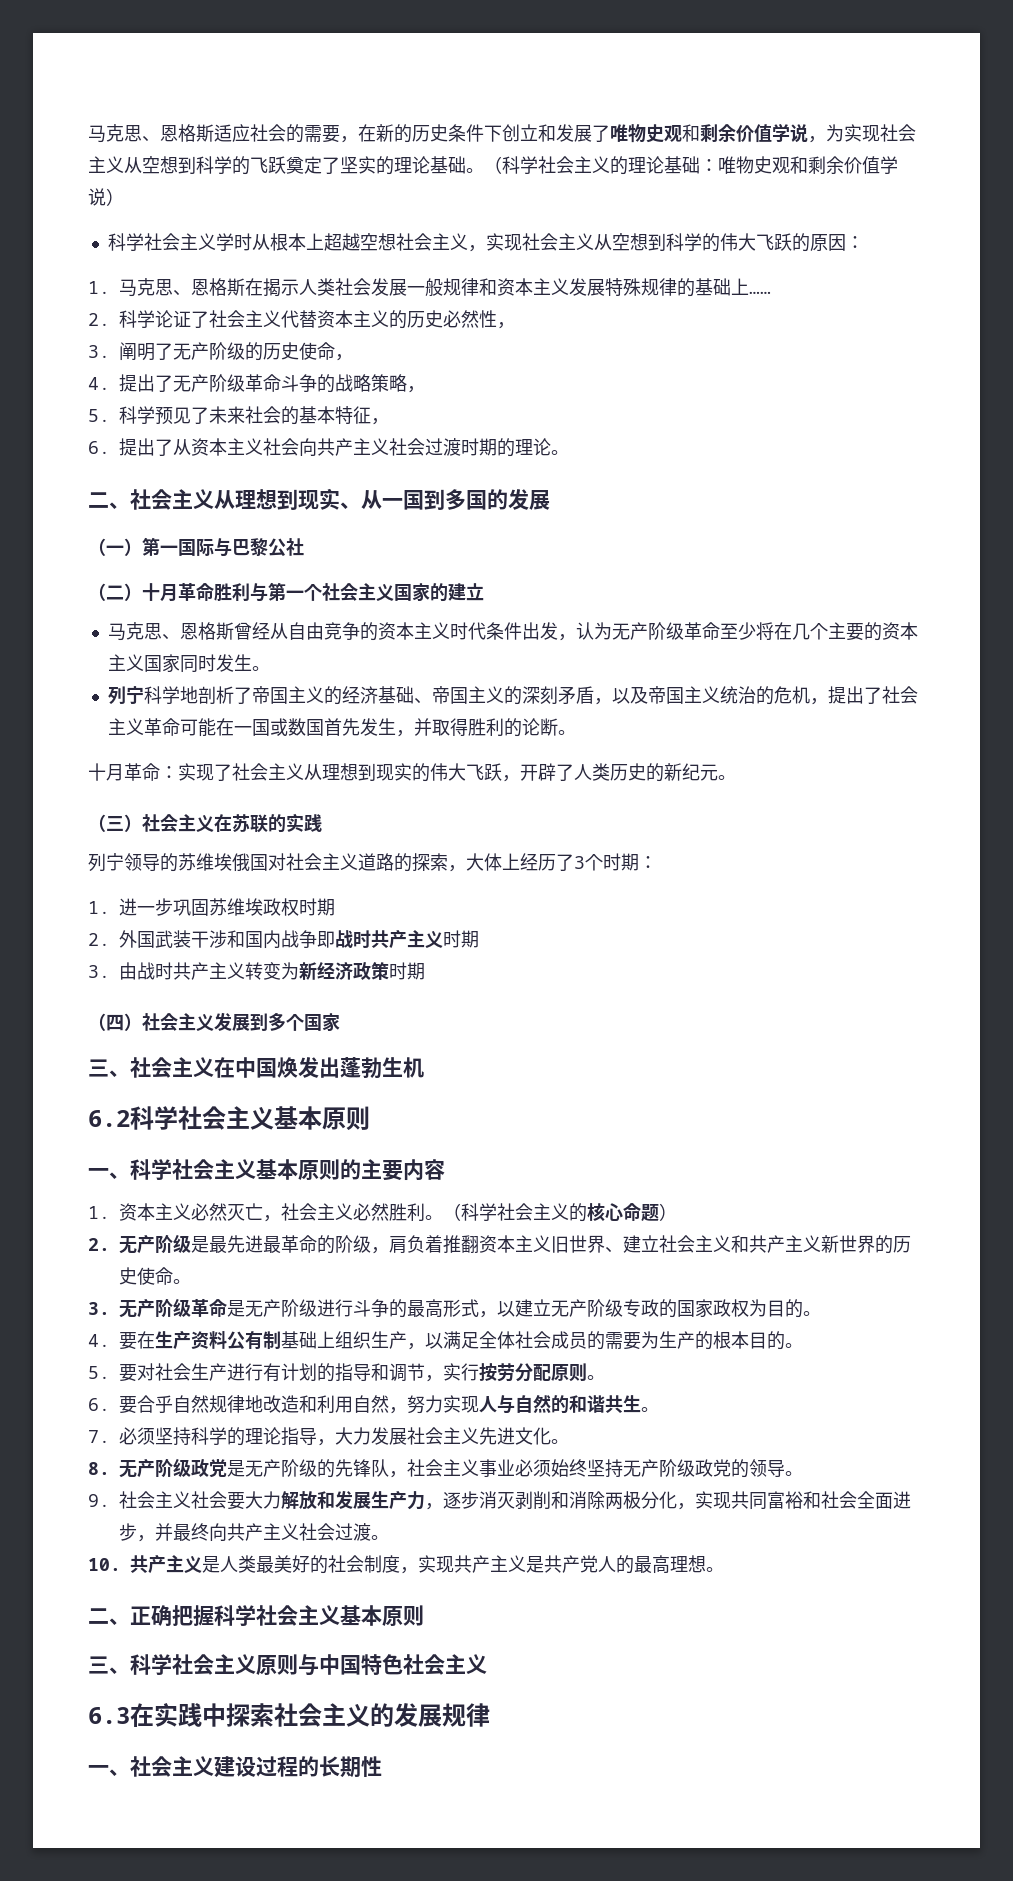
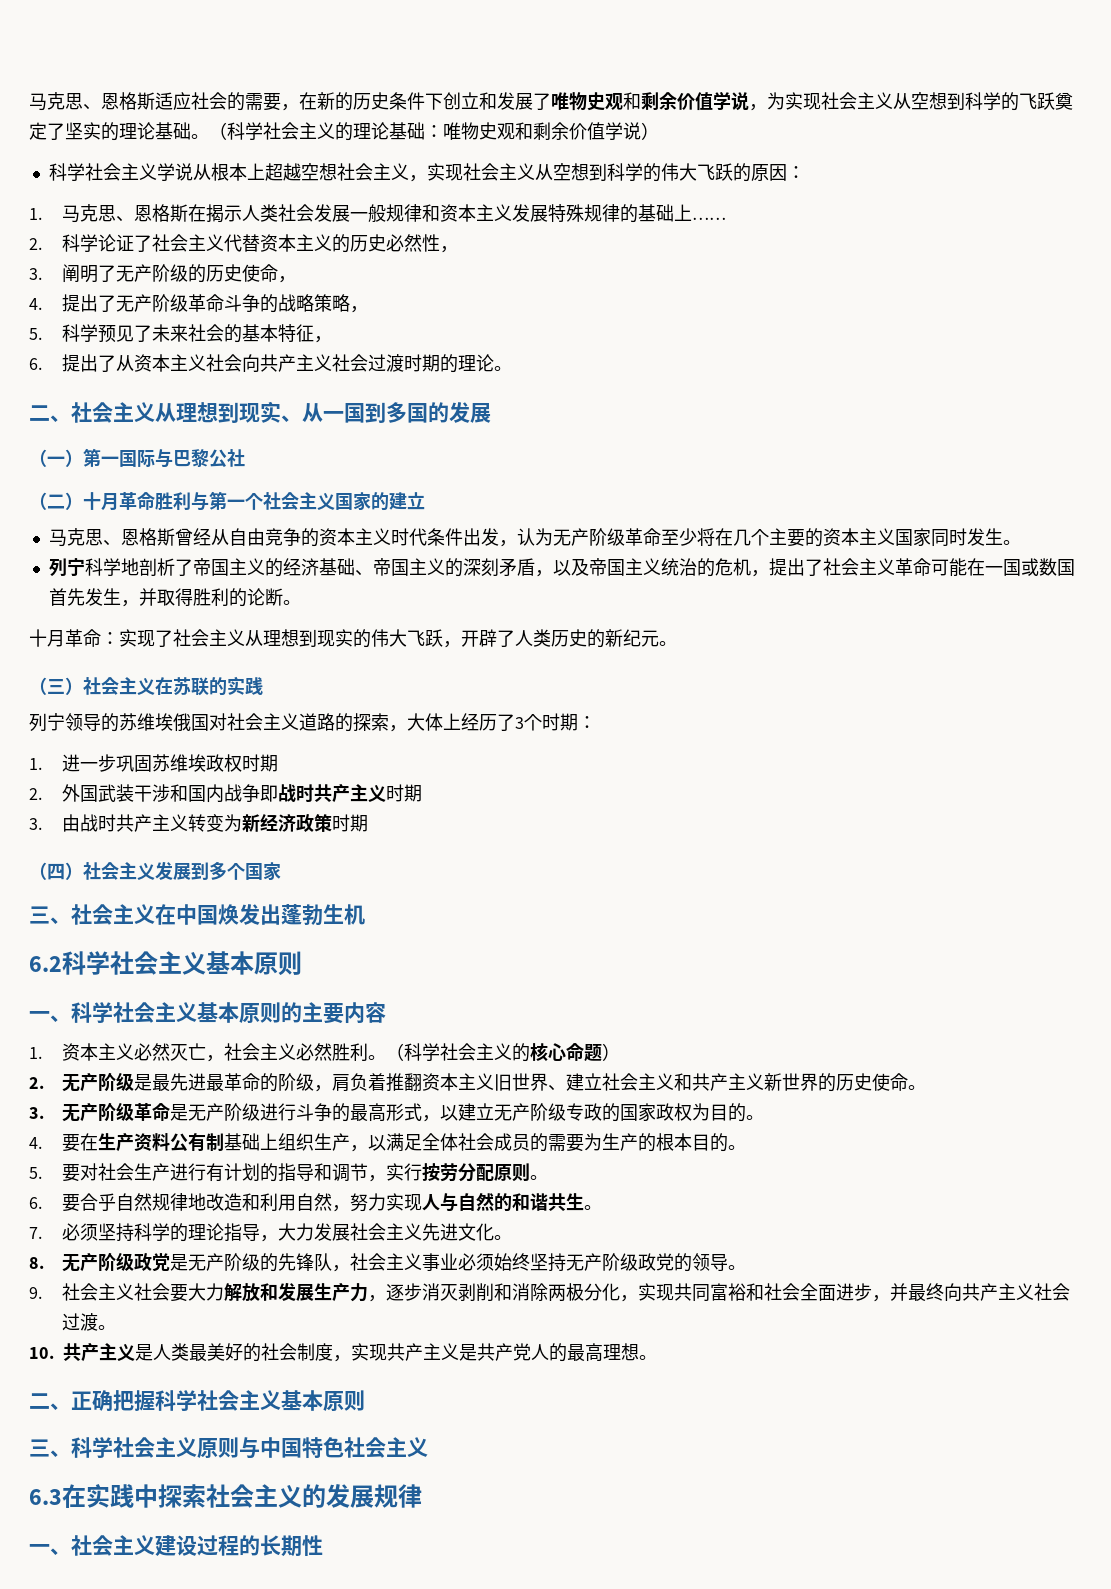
- 科学社会主义学时从根本上超越空想社会主义，实现社会主义从空想到科学的伟大飞跃的原因：
+ 科学社会主义学说从根本上超越空想社会主义，实现社会主义从空想到科学的伟大飞跃的原因：

